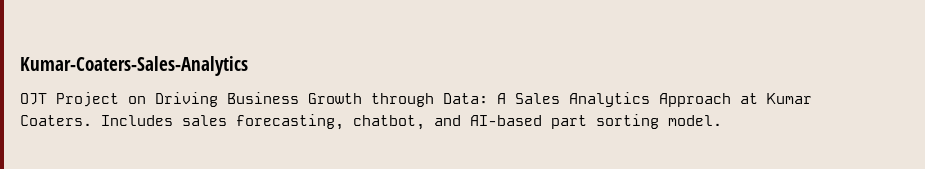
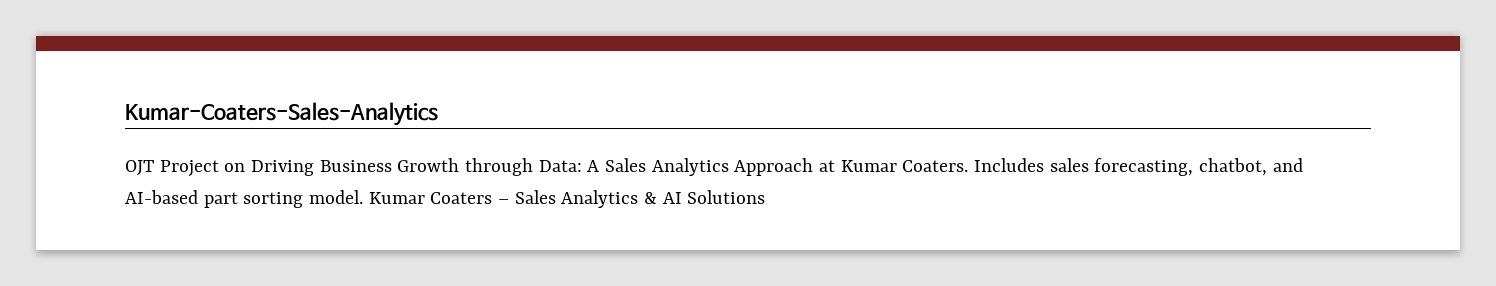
+ Kumar Coaters – Sales Analytics & AI Solutions

